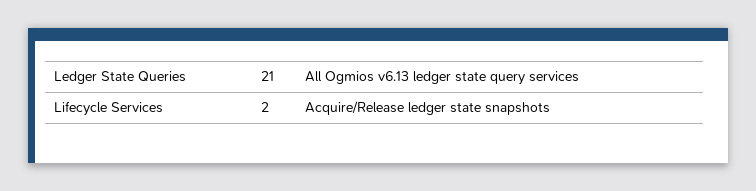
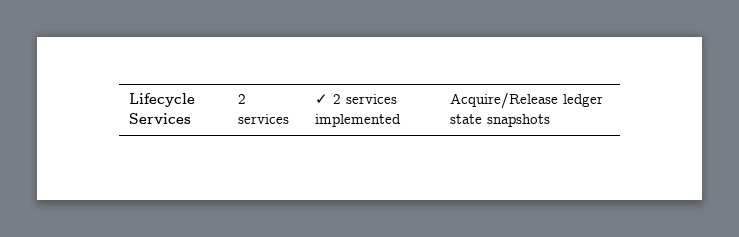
- Ledger State Queries | 21 | All Ogmios v6.13 ledger state query services
- Lifecycle Services | 2 | Acquire/Release ledger state snapshots
+ Lifecycle Services | 2 services | ✓ 2 services implemented | Acquire/Release ledger state snapshots

